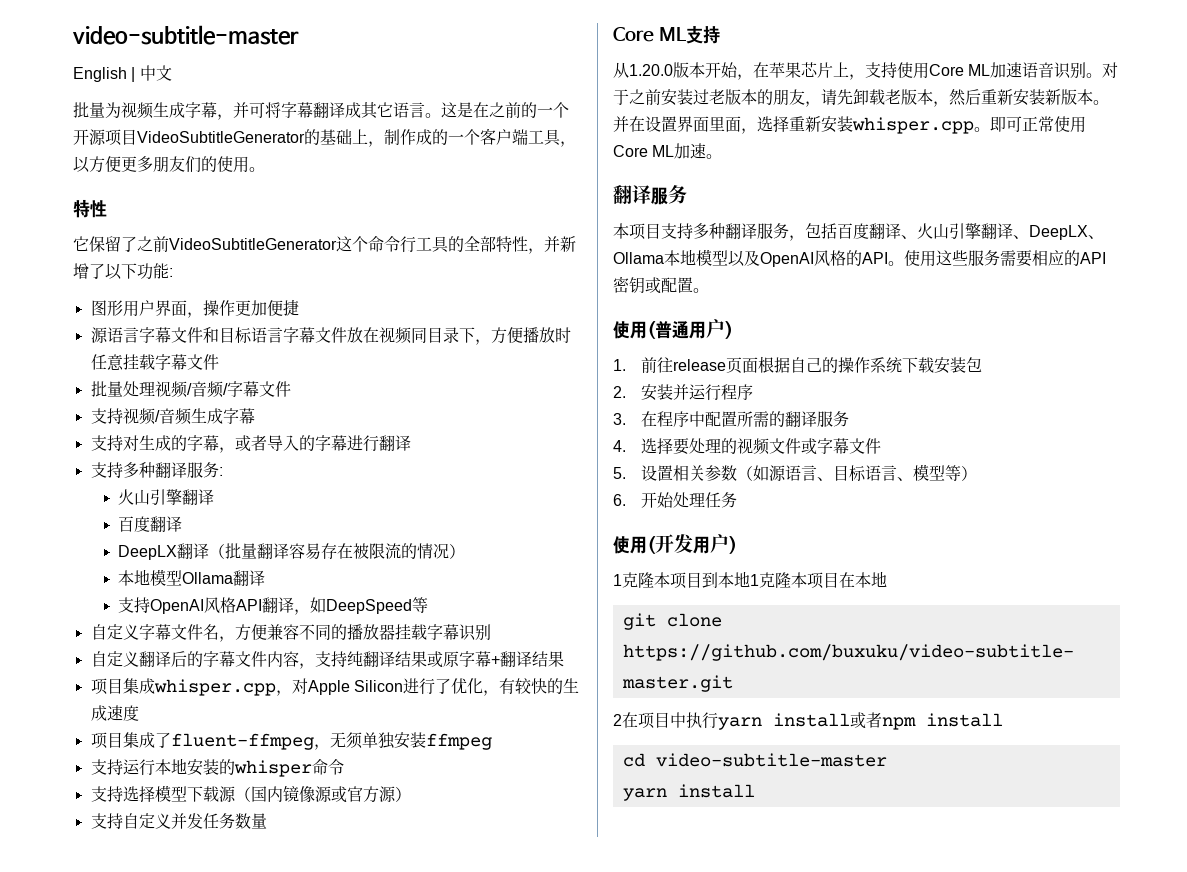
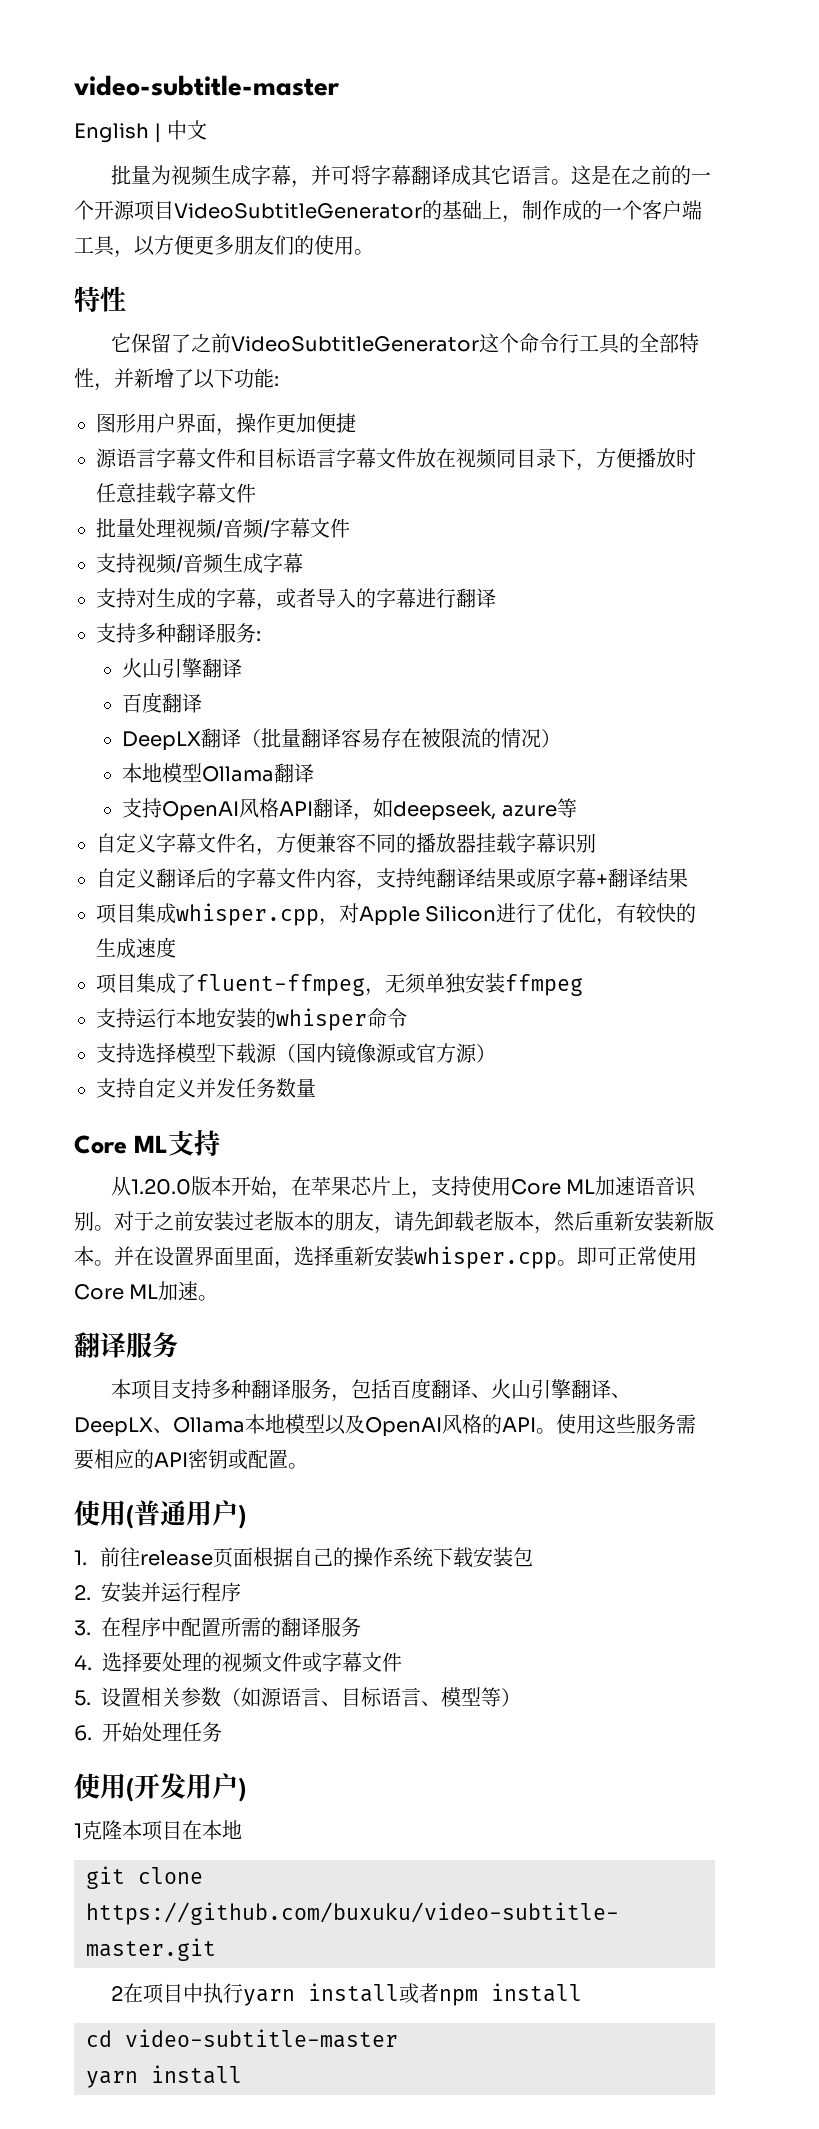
- 支持OpenAI风格API翻译，如DeepSpeed等
+ 支持OpenAI风格API翻译，如deepseek, azure等
- 1克隆本项目到本地1克隆本项目在本地
+ 1克隆本项目在本地

